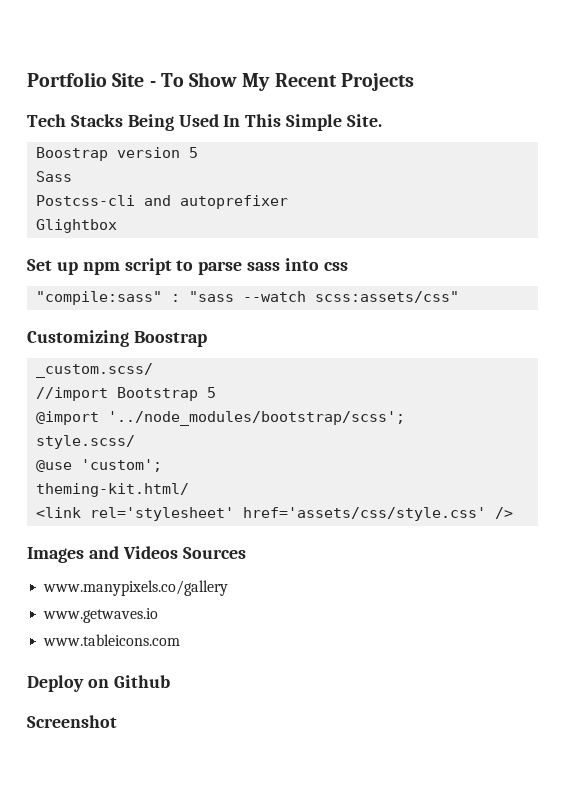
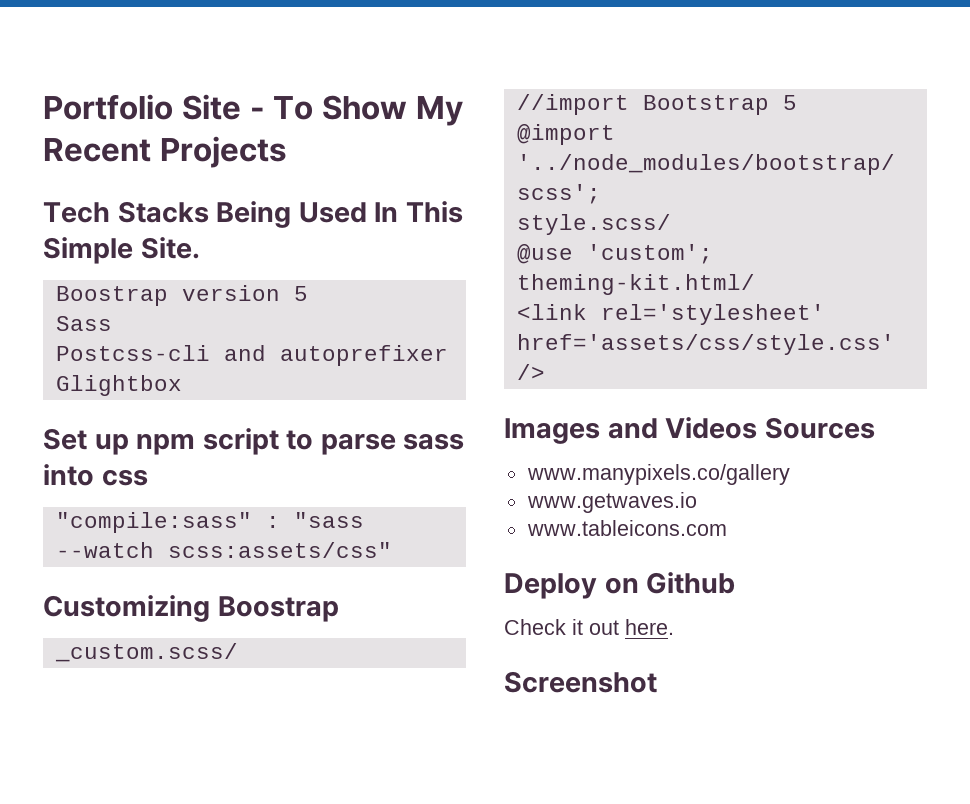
+ Check it out here.

